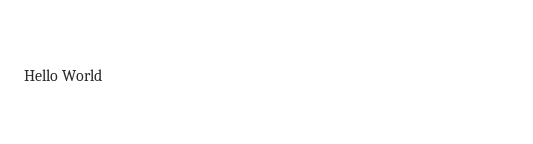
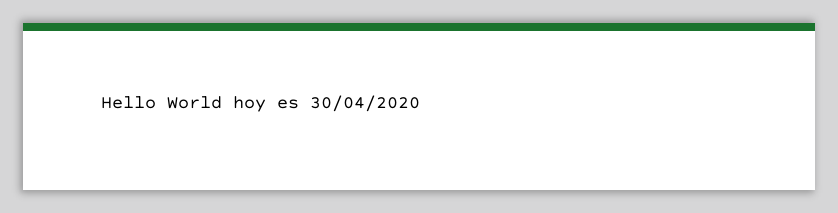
- Hello World
+ Hello World hoy es 30/04/2020

